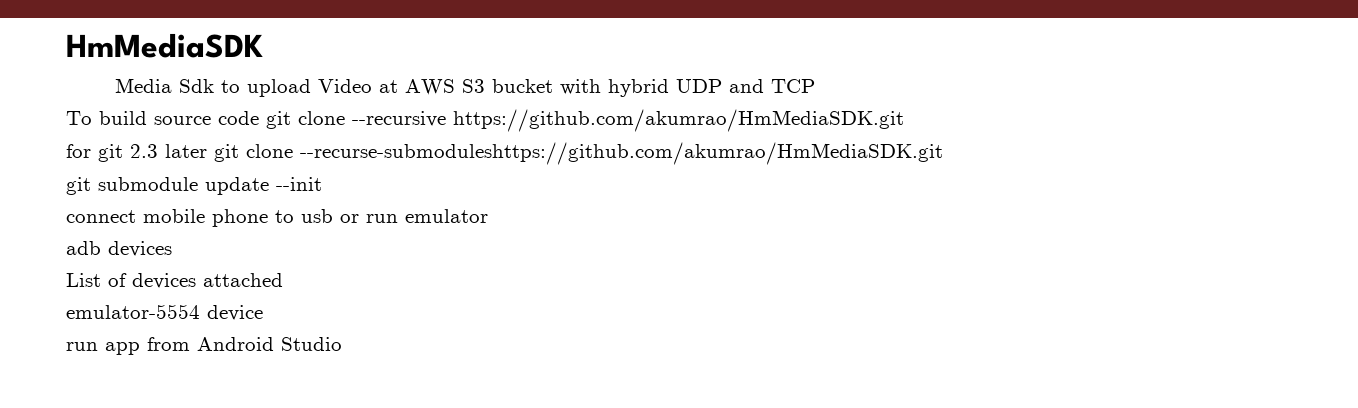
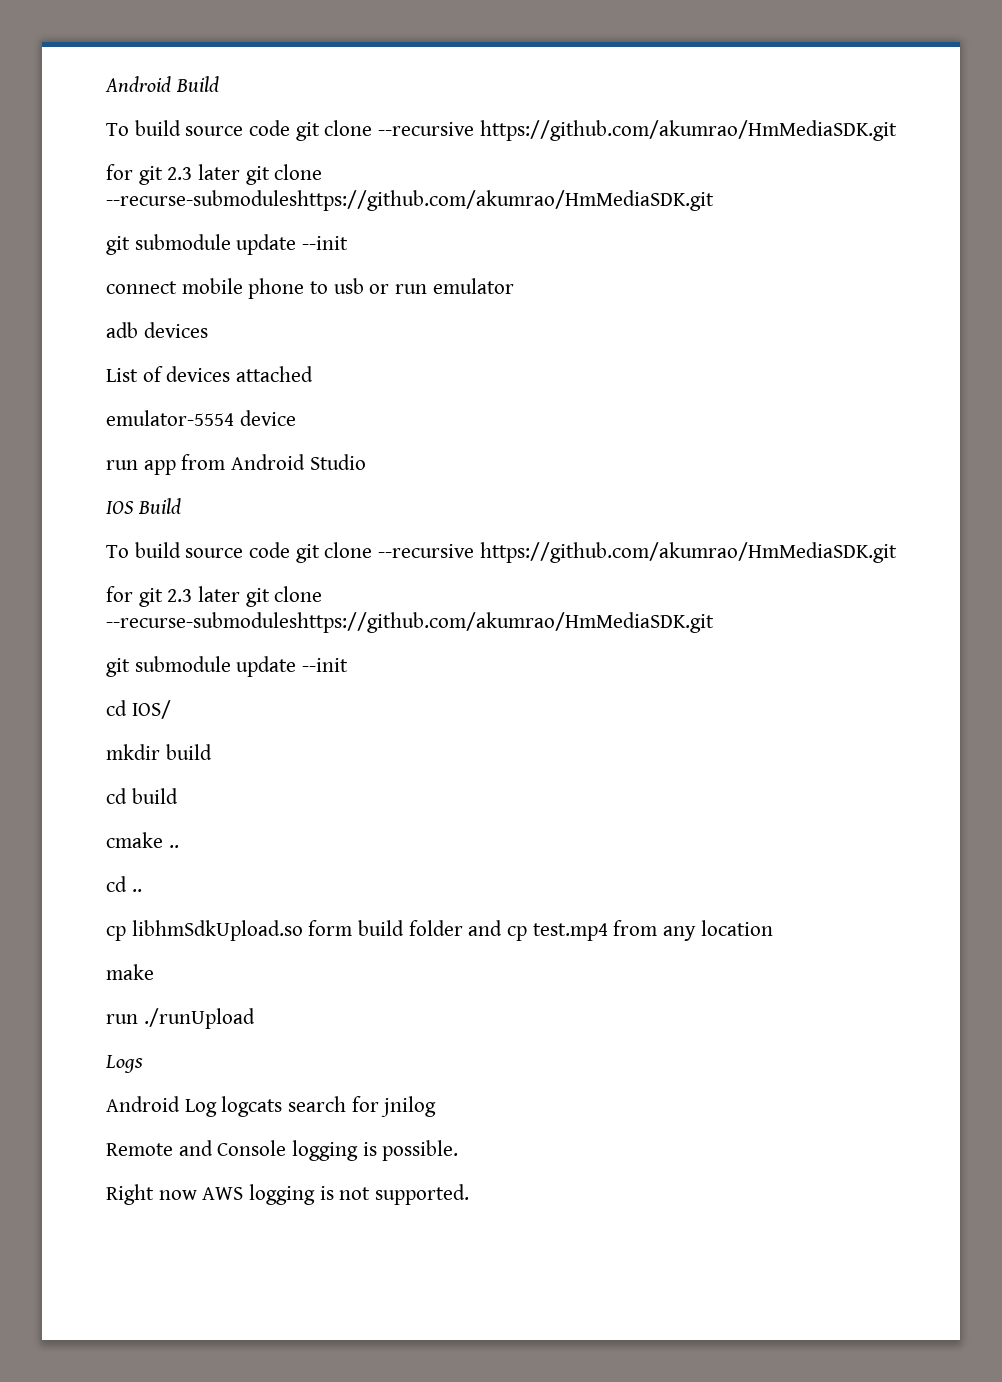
- HmMediaSDK
- Media Sdk to upload Video at AWS S3 bucket with hybrid UDP and TCP
+ Android Build
+ IOS Build
+ To build source code git clone --recursive https://github.com/akumrao/HmMediaSDK.git
+ for git 2.3 later git clone --recurse-submoduleshttps://github.com/akumrao/HmMediaSDK.git
+ git submodule update --init
+ cd IOS/
+ mkdir build
+ cd build
+ cmake ..
+ cd ..
+ cp libhmSdkUpload.so form build folder and cp test.mp4 from any location
+ make
+ run ./runUpload
+ Logs
+ Android Log logcats search for jnilog
+ Remote and Console logging is possible.
+ Right now AWS logging is not supported.

